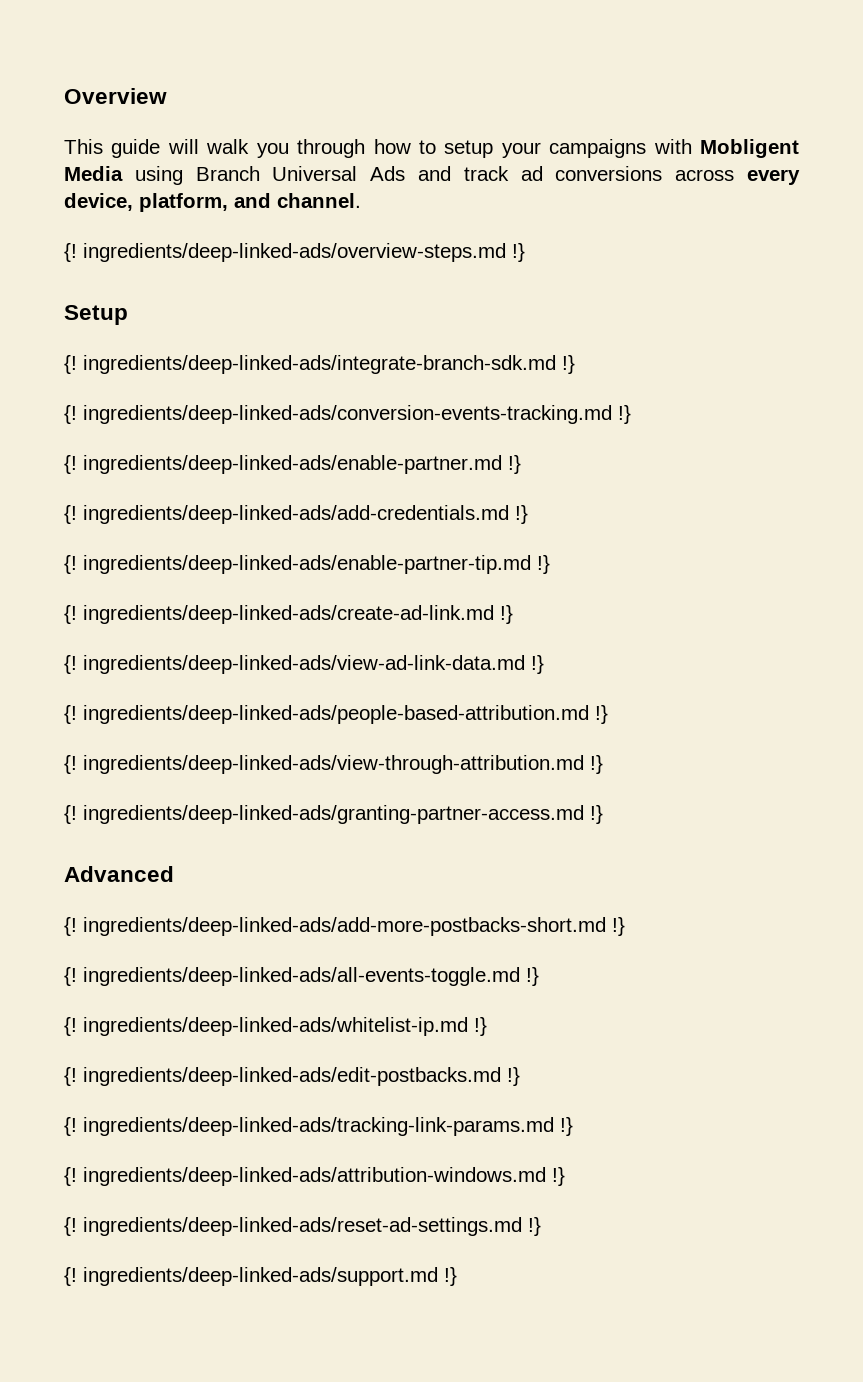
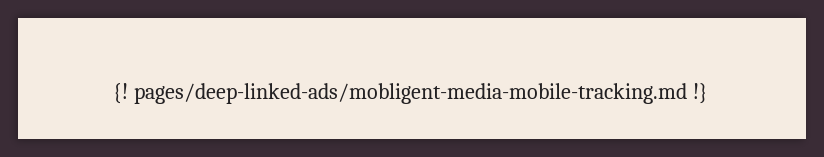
- Overview
- This guide will walk you through how to setup your campaigns with Mobligent Media using Branch Universal Ads and track ad conversions across every device, platform, and channel.
- {! ingredients/deep-linked-ads/overview-steps.md !}
- Setup
- {! ingredients/deep-linked-ads/integrate-branch-sdk.md !}
- {! ingredients/deep-linked-ads/conversion-events-tracking.md !}
- {! ingredients/deep-linked-ads/enable-partner.md !}
- {! ingredients/deep-linked-ads/add-credentials.md !}
- {! ingredients/deep-linked-ads/enable-partner-tip.md !}
- {! ingredients/deep-linked-ads/create-ad-link.md !}
- {! ingredients/deep-linked-ads/view-ad-link-data.md !}
- {! ingredients/deep-linked-ads/people-based-attribution.md !}
- {! ingredients/deep-linked-ads/view-through-attribution.md !}
- {! ingredients/deep-linked-ads/granting-partner-access.md !}
- Advanced
- {! ingredients/deep-linked-ads/add-more-postbacks-short.md !}
- {! ingredients/deep-linked-ads/all-events-toggle.md !}
- {! ingredients/deep-linked-ads/whitelist-ip.md !}
- {! ingredients/deep-linked-ads/edit-postbacks.md !}
- {! ingredients/deep-linked-ads/tracking-link-params.md !}
- {! ingredients/deep-linked-ads/attribution-windows.md !}
- {! ingredients/deep-linked-ads/reset-ad-settings.md !}
- {! ingredients/deep-linked-ads/support.md !}
+ {! pages/deep-linked-ads/mobligent-media-mobile-tracking.md !}

